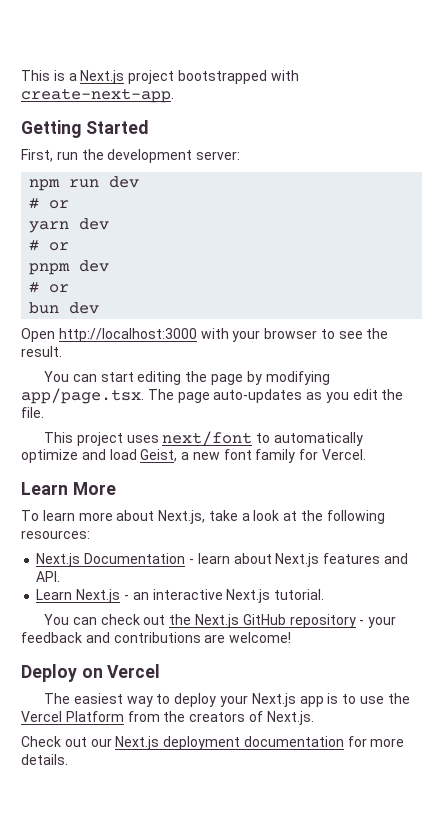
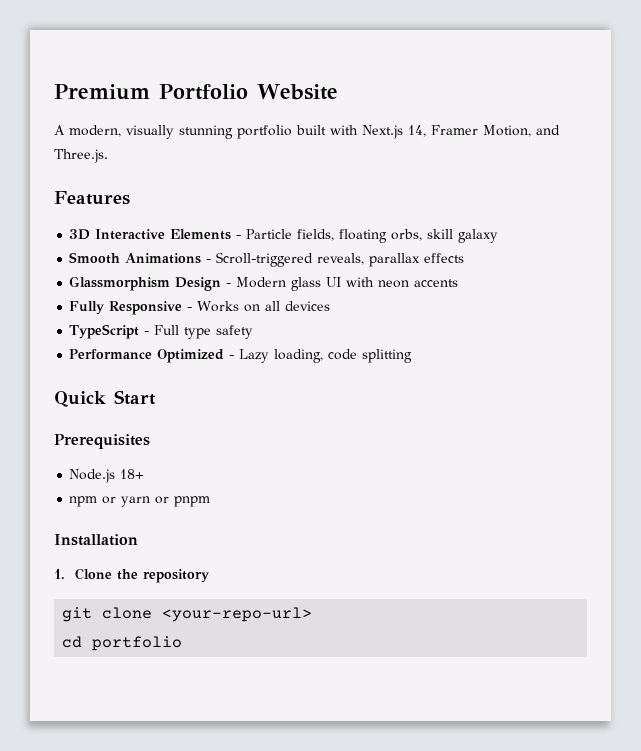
- This is a Next.js project bootstrapped with create-next-app.
- Getting Started
- First, run the development server:
- npm run dev
- # or
- yarn dev
- # or
- pnpm dev
- # or
- bun dev
- Open http://localhost:3000 with your browser to see the result.
- You can start editing the page by modifying app/page.tsx. The page auto-updates as you edit the file.
- This project uses next/font to automatically optimize and load Geist, a new font family for Vercel.
- Learn More
- To learn more about Next.js, take a look at the following resources:
- Next.js Documentation - learn about Next.js features and API.
- Learn Next.js - an interactive Next.js tutorial.
- You can check out the Next.js GitHub repository - your feedback and contributions are welcome!
- Deploy on Vercel
- The easiest way to deploy your Next.js app is to use the Vercel Platform from the creators of Next.js.
- Check out our Next.js deployment documentation for more details.
+ Premium Portfolio Website
+ A modern, visually stunning portfolio built with Next.js 14, Framer Motion, and Three.js.
+ Features
+ 3D Interactive Elements - Particle fields, floating orbs, skill galaxy
+ Smooth Animations - Scroll-triggered reveals, parallax effects
+ Glassmorphism Design - Modern glass UI with neon accents
+ Fully Responsive - Works on all devices
+ TypeScript - Full type safety
+ Performance Optimized - Lazy loading, code splitting
+ Quick Start
+ Prerequisites
+ Node.js 18+
+ npm or yarn or pnpm
+ Installation
+ 1. Clone the repository
+ git clone <your-repo-url>
+ cd portfolio

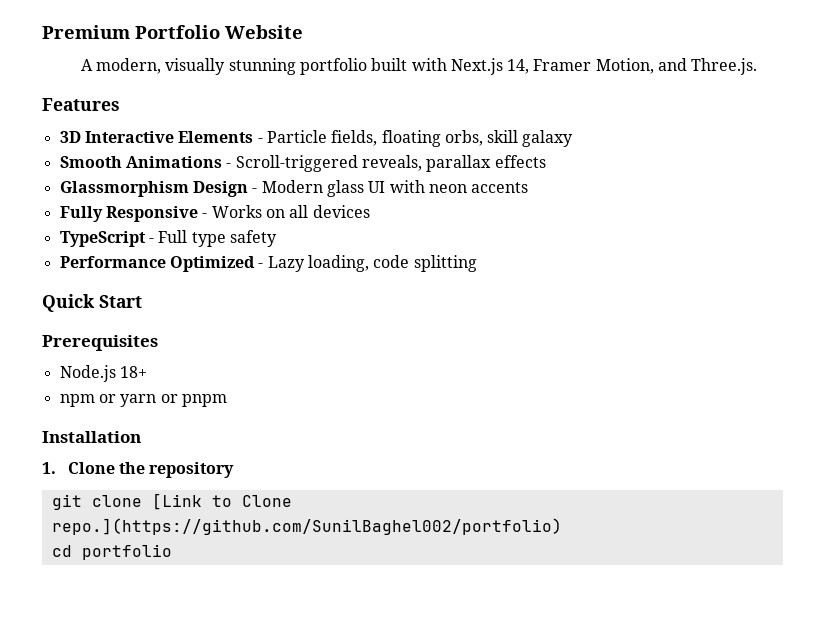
- git clone <your-repo-url>
+ git clone [Link to Clone repo.](https://github.com/SunilBaghel002/portfolio)

